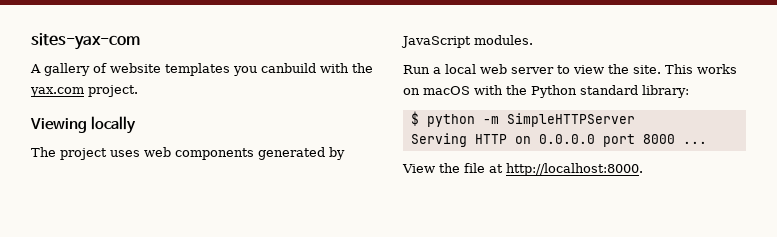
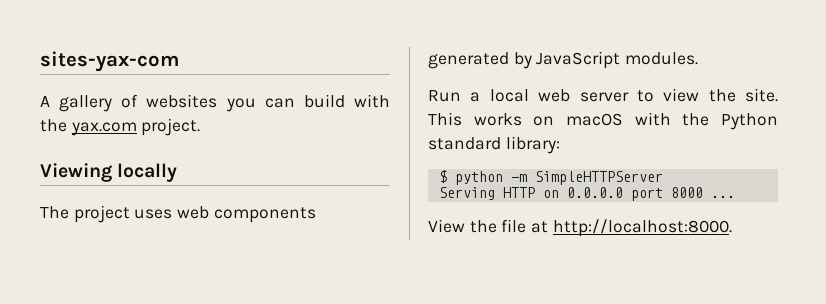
- A gallery of website templates you canbuild with the yax.com project.
+ A gallery of websites you can build with the yax.com project.

